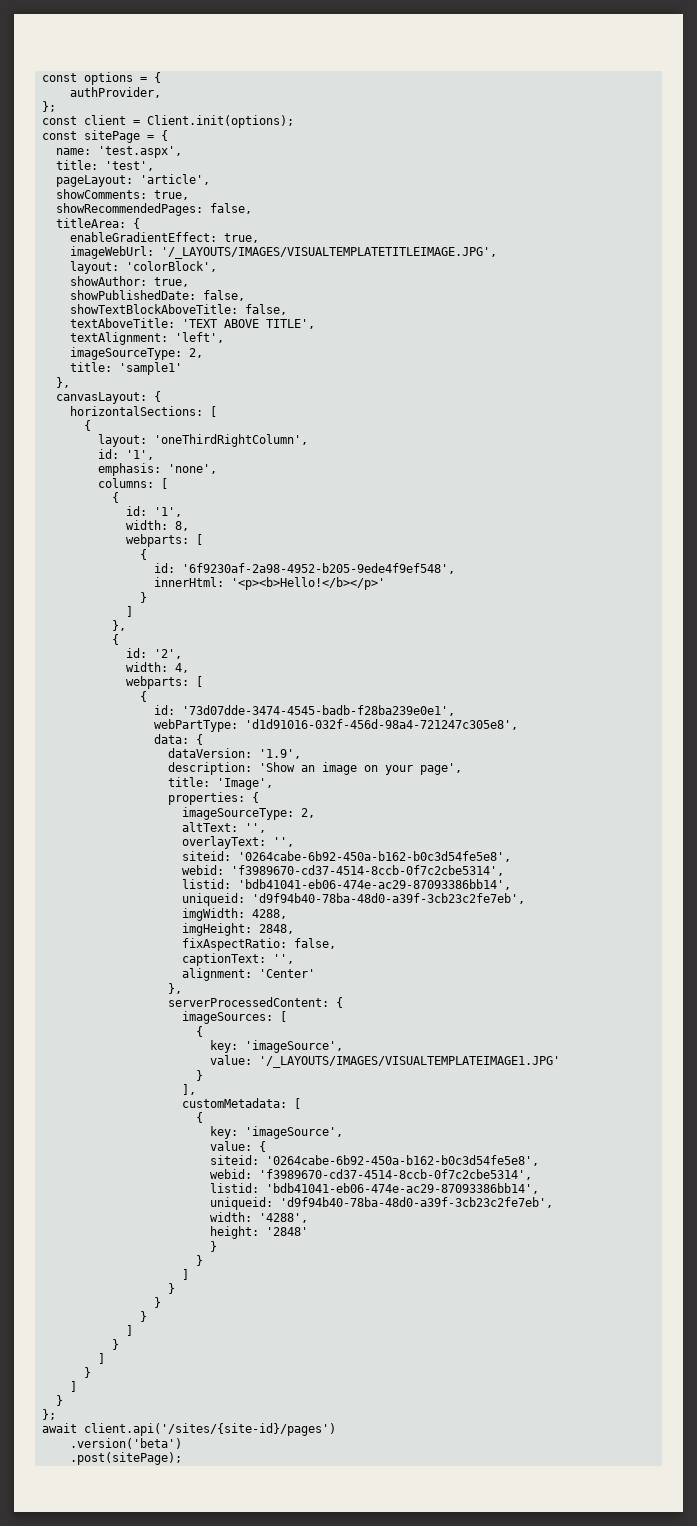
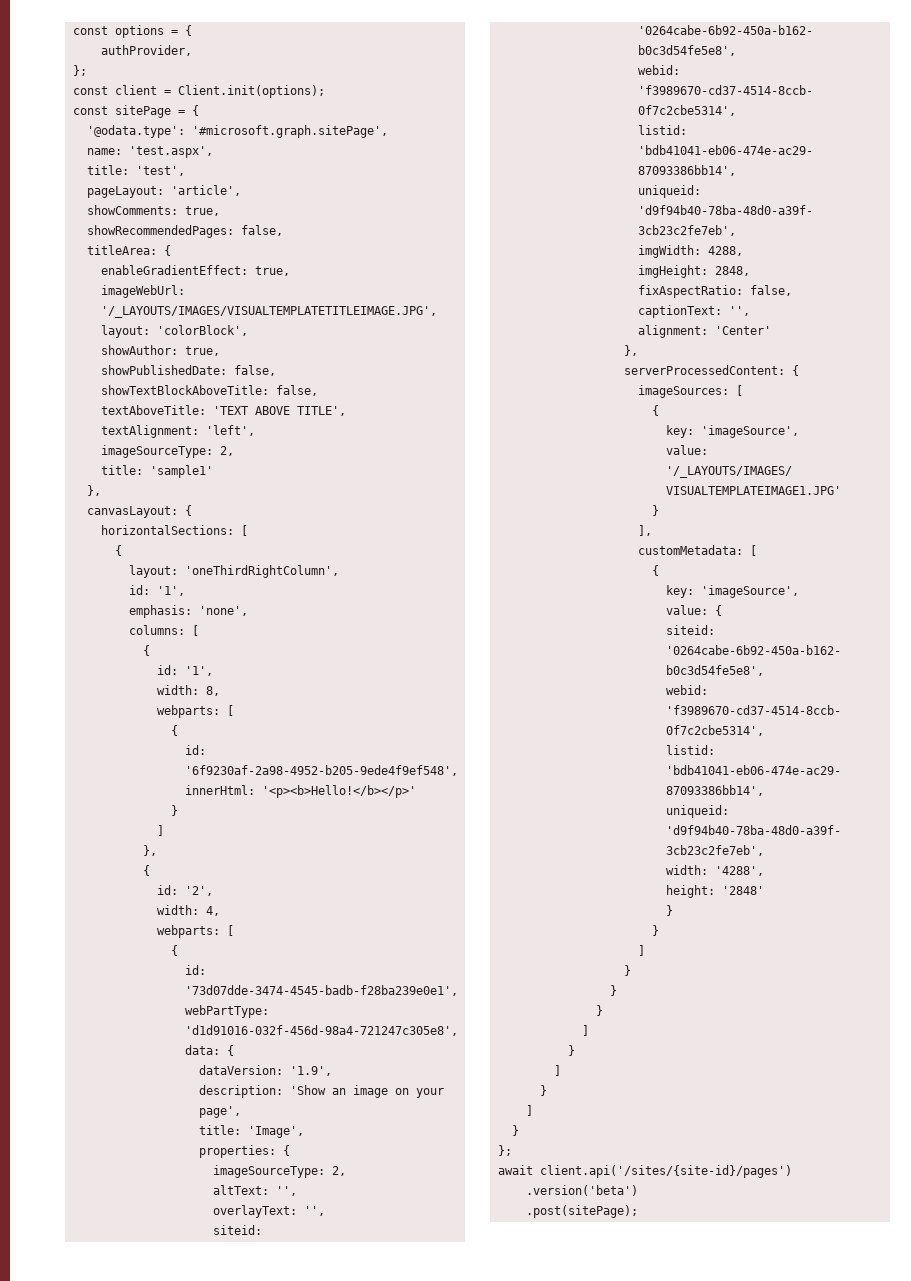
+ '@odata.type': '#microsoft.graph.sitePage',

